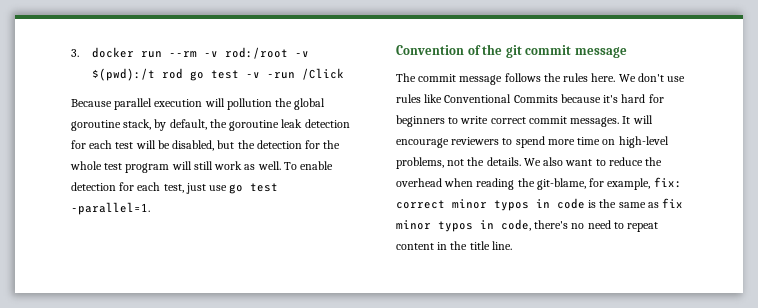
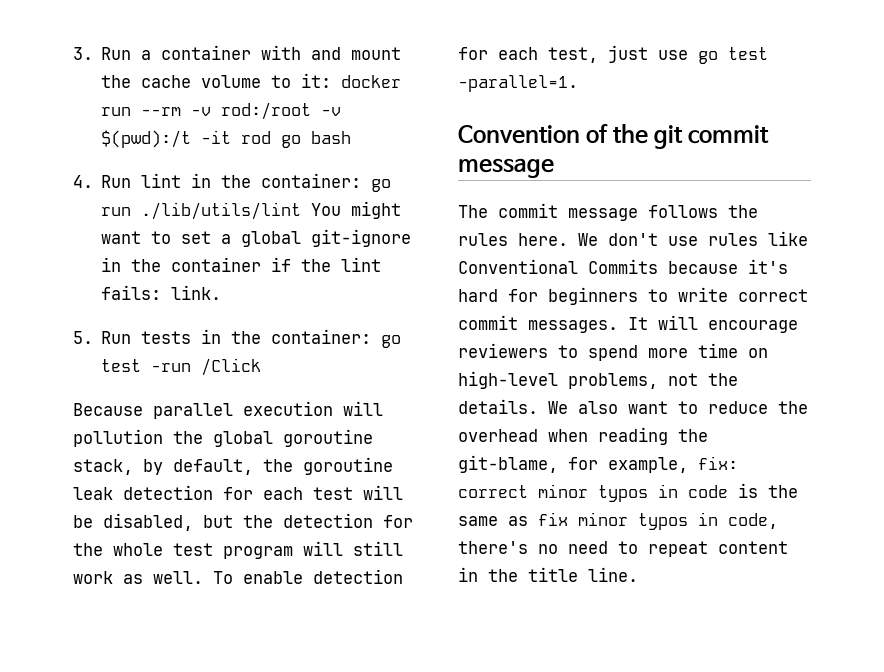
- 3. docker run --rm -v rod:/root -v $(pwd):/t rod go test -v -run /Click
+ 3. Run a container with and mount the cache volume to it: docker run --rm -v rod:/root -v $(pwd):/t -it rod go bash
+ 4. Run lint in the container: go run ./lib/utils/lint You might want to set a global git-ignore in the container if the lint fails: link.
+ 5. Run tests in the container: go test -run /Click

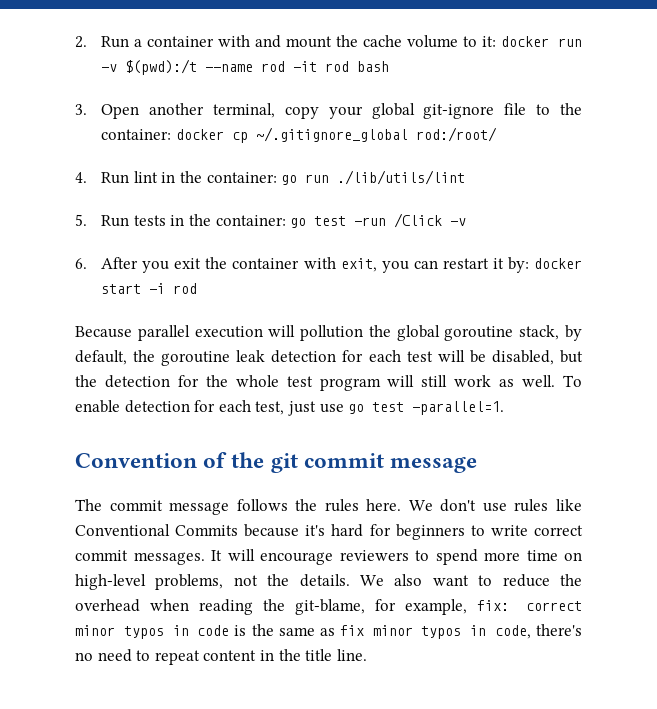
- 3. Run a container with and mount the cache volume to it: docker run --rm -v rod:/root -v $(pwd):/t -it rod go bash
+ 2. Run a container with and mount the cache volume to it: docker run -v $(pwd):/t --name rod -it rod bash
+ 3. Open another terminal, copy your global git-ignore file to the container: docker cp ~/.gitignore_global rod:/root/
- 4. Run lint in the container: go run ./lib/utils/lint You might want to set a global git-ignore in the container if the lint fails: link.
+ 4. Run lint in the container: go run ./lib/utils/lint
- 5. Run tests in the container: go test -run /Click
+ 5. Run tests in the container: go test -run /Click -v
+ 6. After you exit the container with exit, you can restart it by: docker start -i rod

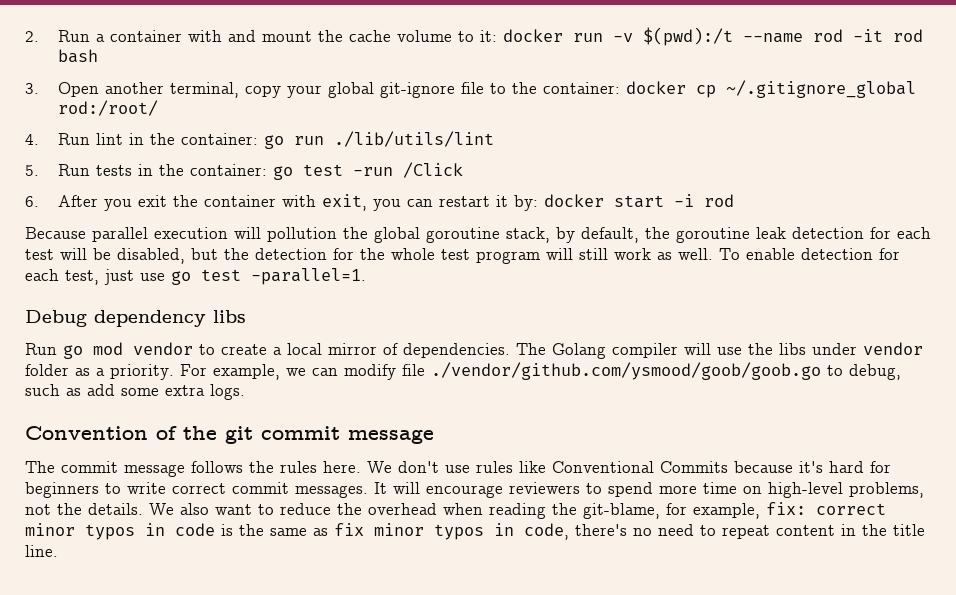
- 5. Run tests in the container: go test -run /Click -v
+ 5. Run tests in the container: go test -run /Click
+ Debug dependency libs
+ Run go mod vendor to create a local mirror of dependencies. The Golang compiler will use the libs under vendor folder as a priority. For example, we can modify file ./vendor/github.com/ysmood/goob/goob.go to debug, such as add some extra logs.

